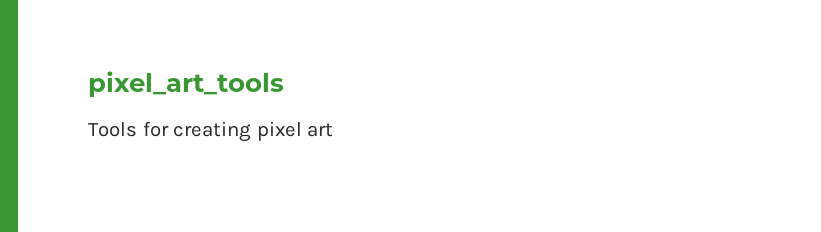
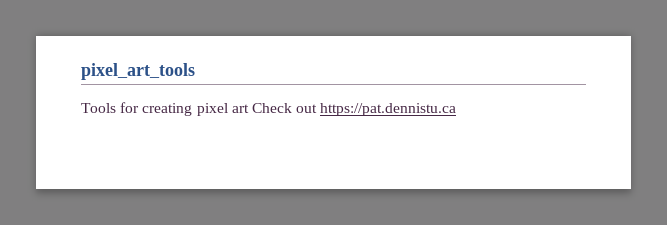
- Tools for creating pixel art
+ Tools for creating pixel art Check out https://pat.dennistu.ca

